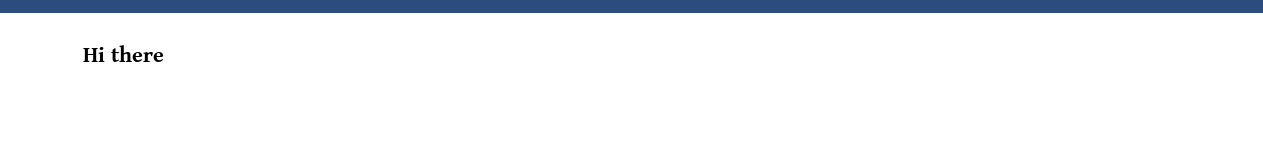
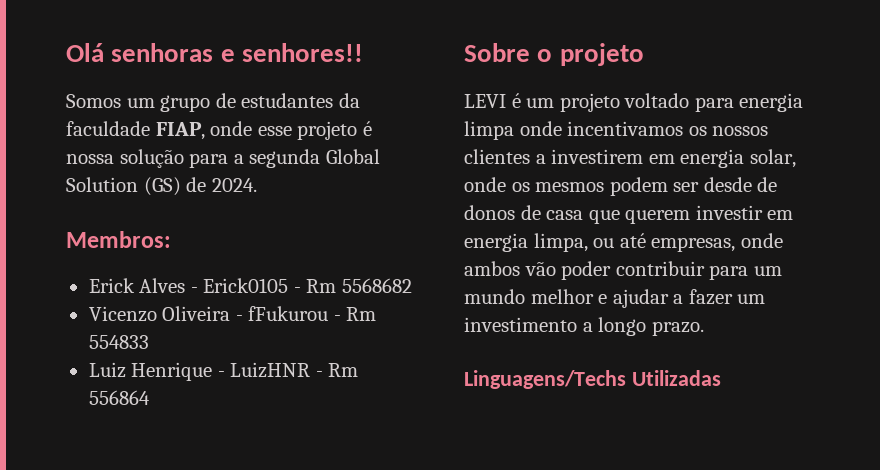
- Hi there
+ Olá senhoras e senhores!!
+ Somos um grupo de estudantes da faculdade FIAP, onde esse projeto é nossa solução para a segunda Global Solution (GS) de 2024.
+ Membros:
+ Erick Alves - Erick0105 - Rm 5568682
+ Vicenzo Oliveira - fFukurou - Rm 554833
+ Luiz Henrique - LuizHNR - Rm 556864
+ Sobre o projeto
+ LEVI é um projeto voltado para energia limpa onde incentivamos os nossos clientes a investirem em energia solar, onde os mesmos podem ser desde de donos de casa que querem investir em energia limpa, ou até empresas, onde ambos vão poder contribuir para um mundo melhor e ajudar a fazer um investimento a longo prazo.
+ Linguagens/Techs Utilizadas

